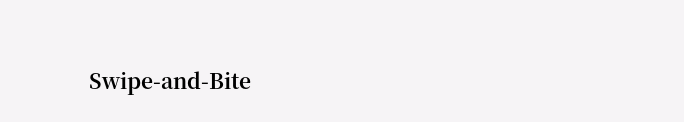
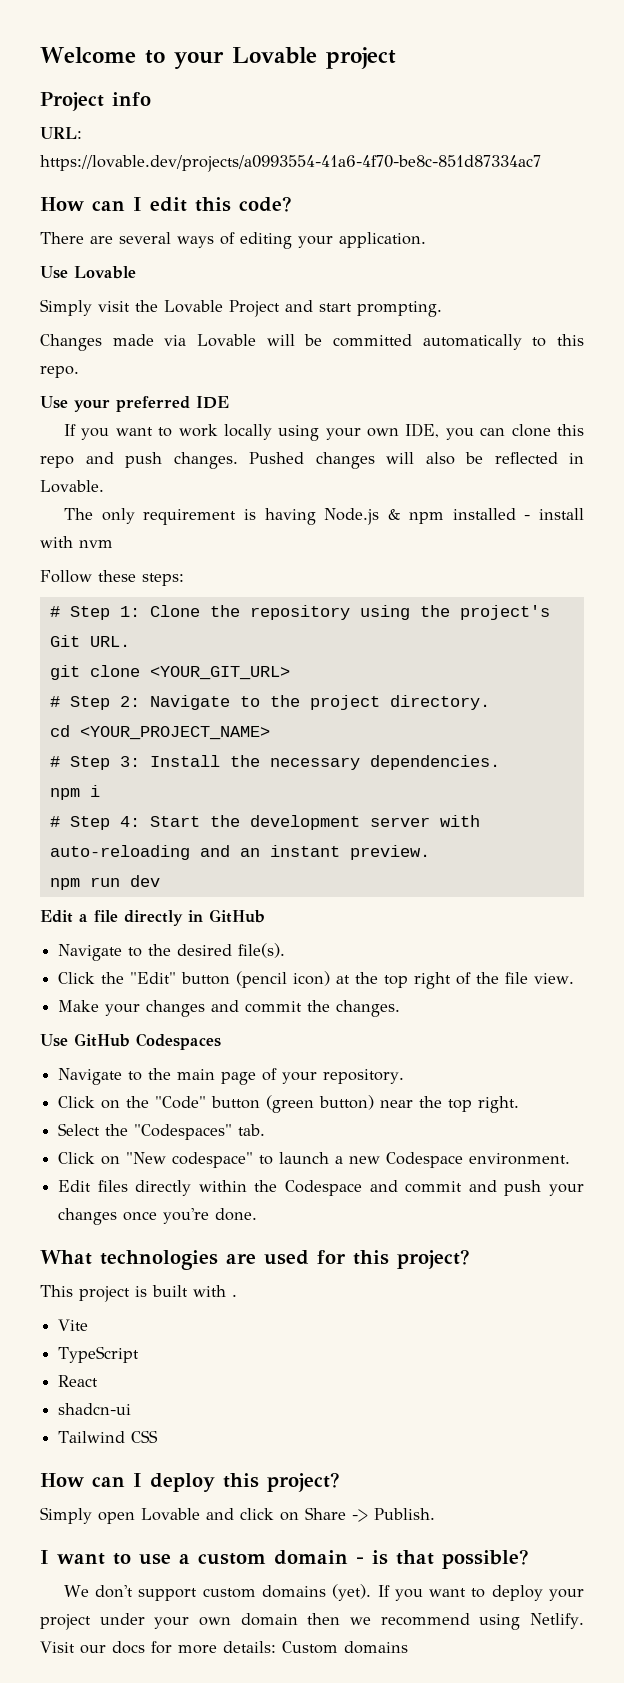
- Swipe-and-Bite
+ Welcome to your Lovable project
+ Project info
+ URL: https://lovable.dev/projects/a0993554-41a6-4f70-be8c-851d87334ac7
+ How can I edit this code?
+ There are several ways of editing your application.
+ Use Lovable
+ Simply visit the Lovable Project and start prompting.
+ Changes made via Lovable will be committed automatically to this repo.
+ Use your preferred IDE
+ If you want to work locally using your own IDE, you can clone this repo and push changes. Pushed changes will also be reflected in Lovable.
+ The only requirement is having Node.js & npm installed - install with nvm
+ Follow these steps:
+ # Step 1: Clone the repository using the project's Git URL.
+ git clone <YOUR_GIT_URL>
+ # Step 2: Navigate to the project directory.
+ cd <YOUR_PROJECT_NAME>
+ # Step 3: Install the necessary dependencies.
+ npm i
+ # Step 4: Start the development server with auto-reloading and an instant preview.
+ npm run dev
+ Edit a file directly in GitHub
+ Navigate to the desired file(s).
+ Click the "Edit" button (pencil icon) at the top right of the file view.
+ Make your changes and commit the changes.
+ Use GitHub Codespaces
+ Navigate to the main page of your repository.
+ Click on the "Code" button (green button) near the top right.
+ Select the "Codespaces" tab.
+ Click on "New codespace" to launch a new Codespace environment.
+ Edit files directly within the Codespace and commit and push your changes once you're done.
+ What technologies are used for this project?
+ This project is built with .
+ Vite
+ TypeScript
+ React
+ shadcn-ui
+ Tailwind CSS
+ How can I deploy this project?
+ Simply open Lovable and click on Share -> Publish.
+ I want to use a custom domain - is that possible?
+ We don't support custom domains (yet). If you want to deploy your project under your own domain then we recommend using Netlify. Visit our docs for more details: Custom domains

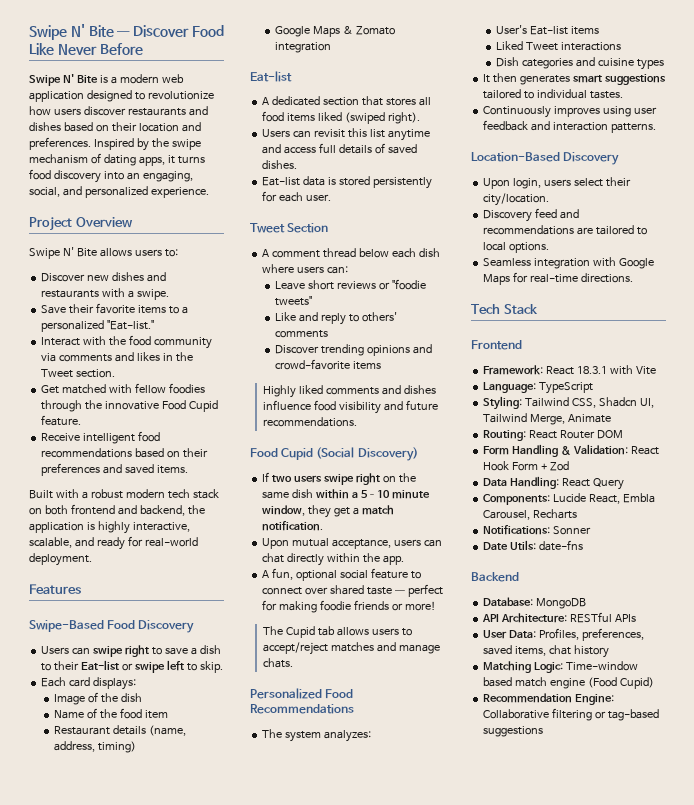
- Welcome to your Lovable project
- Project info
- URL: https://lovable.dev/projects/a0993554-41a6-4f70-be8c-851d87334ac7
- How can I edit this code?
- There are several ways of editing your application.
- Use Lovable
- Simply visit the Lovable Project and start prompting.
- Changes made via Lovable will be committed automatically to this repo.
- Use your preferred IDE
- If you want to work locally using your own IDE, you can clone this repo and push changes. Pushed changes will also be reflected in Lovable.
- The only requirement is having Node.js & npm installed - install with nvm
- Follow these steps:
- # Step 1: Clone the repository using the project's Git URL.
- git clone <YOUR_GIT_URL>
- # Step 2: Navigate to the project directory.
- cd <YOUR_PROJECT_NAME>
- # Step 3: Install the necessary dependencies.
- npm i
- # Step 4: Start the development server with auto-reloading and an instant preview.
- npm run dev
- Edit a file directly in GitHub
- Navigate to the desired file(s).
- Click the "Edit" button (pencil icon) at the top right of the file view.
- Make your changes and commit the changes.
- Use GitHub Codespaces
- Navigate to the main page of your repository.
- Click on the "Code" button (green button) near the top right.
- Select the "Codespaces" tab.
- Click on "New codespace" to launch a new Codespace environment.
- Edit files directly within the Codespace and commit and push your changes once you're done.
- What technologies are used for this project?
- This project is built with .
- Vite
+ Swipe N' Bite — Discover Food Like Never Before
+ Swipe N' Bite is a modern web application designed to revolutionize how users discover restaurants and dishes based on their location and preferences. Inspired by the swipe mechanism of dating apps, it turns food discovery into an engaging, social, and personalized experience.
+ Project Overview
+ Swipe N' Bite allows users to:
+ Discover new dishes and restaurants with a swipe.
+ Save their favorite items to a personalized "Eat-list."
+ Interact with the food community via comments and likes in the Tweet section.
+ Get matched with fellow foodies through the innovative Food Cupid feature.
+ Receive intelligent food recommendations based on their preferences and saved items.
+ Built with a robust modern tech stack on both frontend and backend, the application is highly interactive, scalable, and ready for real-world deployment.
+ Features
+ Swipe-Based Food Discovery
+ Users can swipe right to save a dish to their Eat-list or swipe left to skip.
+ Each card displays:
+ Image of the dish
+ Name of the food item
+ Restaurant details (name, address, timing)
+ Google Maps & Zomato integration
+ Eat-list
+ A dedicated section that stores all food items liked (swiped right).
+ Users can revisit this list anytime and access full details of saved dishes.
+ Eat-list data is stored persistently for each user.
+ Tweet Section
+ A comment thread below each dish where users can:
+ Leave short reviews or "foodie tweets"
+ Like and reply to others' comments
+ Discover trending opinions and crowd-favorite items
+ Highly liked comments and dishes influence food visibility and future recommendations.
+ Food Cupid (Social Discovery)
+ If two users swipe right on the same dish within a 5–10 minute window, they get a match notification.
+ Upon mutual acceptance, users can chat directly within the app.
+ A fun, optional social feature to connect over shared taste — perfect for making foodie friends or more!
+ The Cupid tab allows users to accept/reject matches and manage chats.
+ Personalized Food Recommendations
+ The system analyzes:
+ User's Eat-list items
+ Liked Tweet interactions
+ Dish categories and cuisine types
+ It then generates smart suggestions tailored to individual tastes.
+ Continuously improves using user feedback and interaction patterns.
+ Location-Based Discovery
+ Upon login, users select their city/location.
+ Discovery feed and recommendations are tailored to local options.
+ Seamless integration with Google Maps for real-time directions.
+ Tech Stack
+ Frontend
+ Framework: React 18.3.1 with Vite
- TypeScript
+ Language: TypeScript
- React
- shadcn-ui
- Tailwind CSS
- How can I deploy this project?
- Simply open Lovable and click on Share -> Publish.
- I want to use a custom domain - is that possible?
- We don't support custom domains (yet). If you want to deploy your project under your own domain then we recommend using Netlify. Visit our docs for more details: Custom domains
+ Styling: Tailwind CSS, Shadcn UI, Tailwind Merge, Animate
+ Routing: React Router DOM
+ Form Handling & Validation: React Hook Form + Zod
+ Data Handling: React Query
+ Components: Lucide React, Embla Carousel, Recharts
+ Notifications: Sonner
+ Date Utils: date-fns
+ Backend
+ Database: MongoDB
+ API Architecture: RESTful APIs
+ User Data: Profiles, preferences, saved items, chat history
+ Matching Logic: Time-window based match engine (Food Cupid)
+ Recommendation Engine: Collaborative filtering or tag-based suggestions

